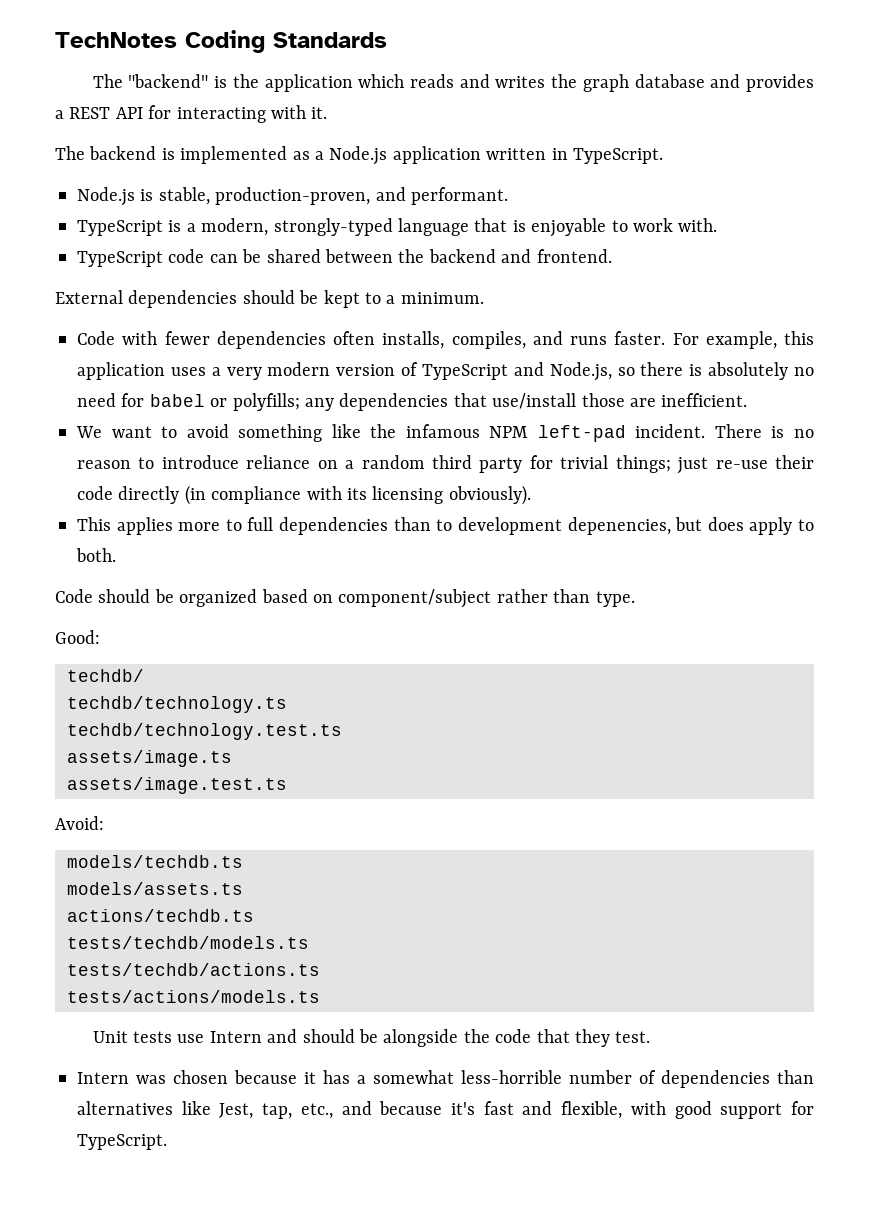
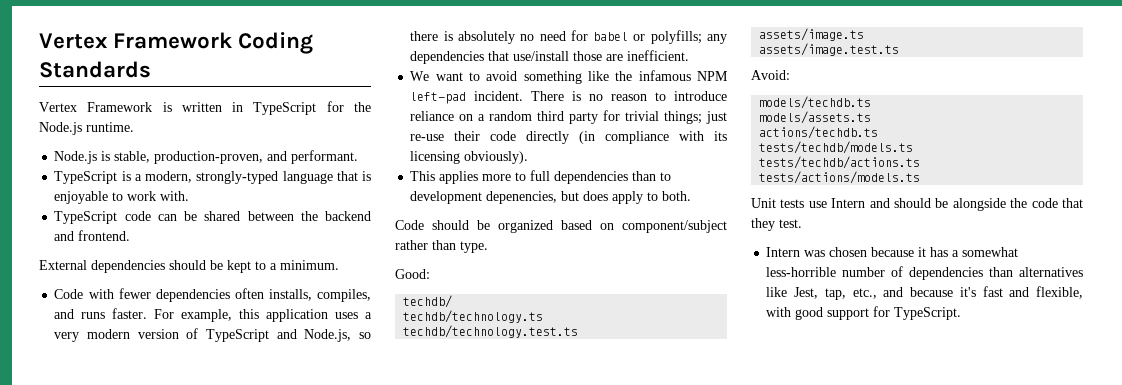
- TechNotes Coding Standards
+ Vertex Framework Coding Standards
- The "backend" is the application which reads and writes the graph database and provides a REST API for interacting with it.
- The backend is implemented as a Node.js application written in TypeScript.
+ Vertex Framework is written in TypeScript for the Node.js runtime.

